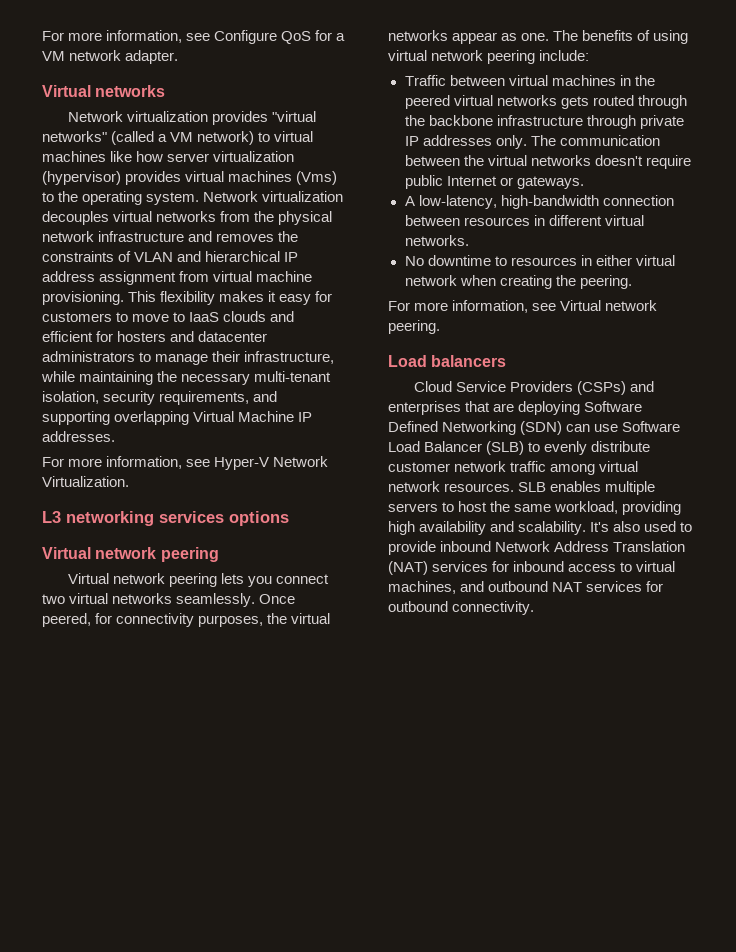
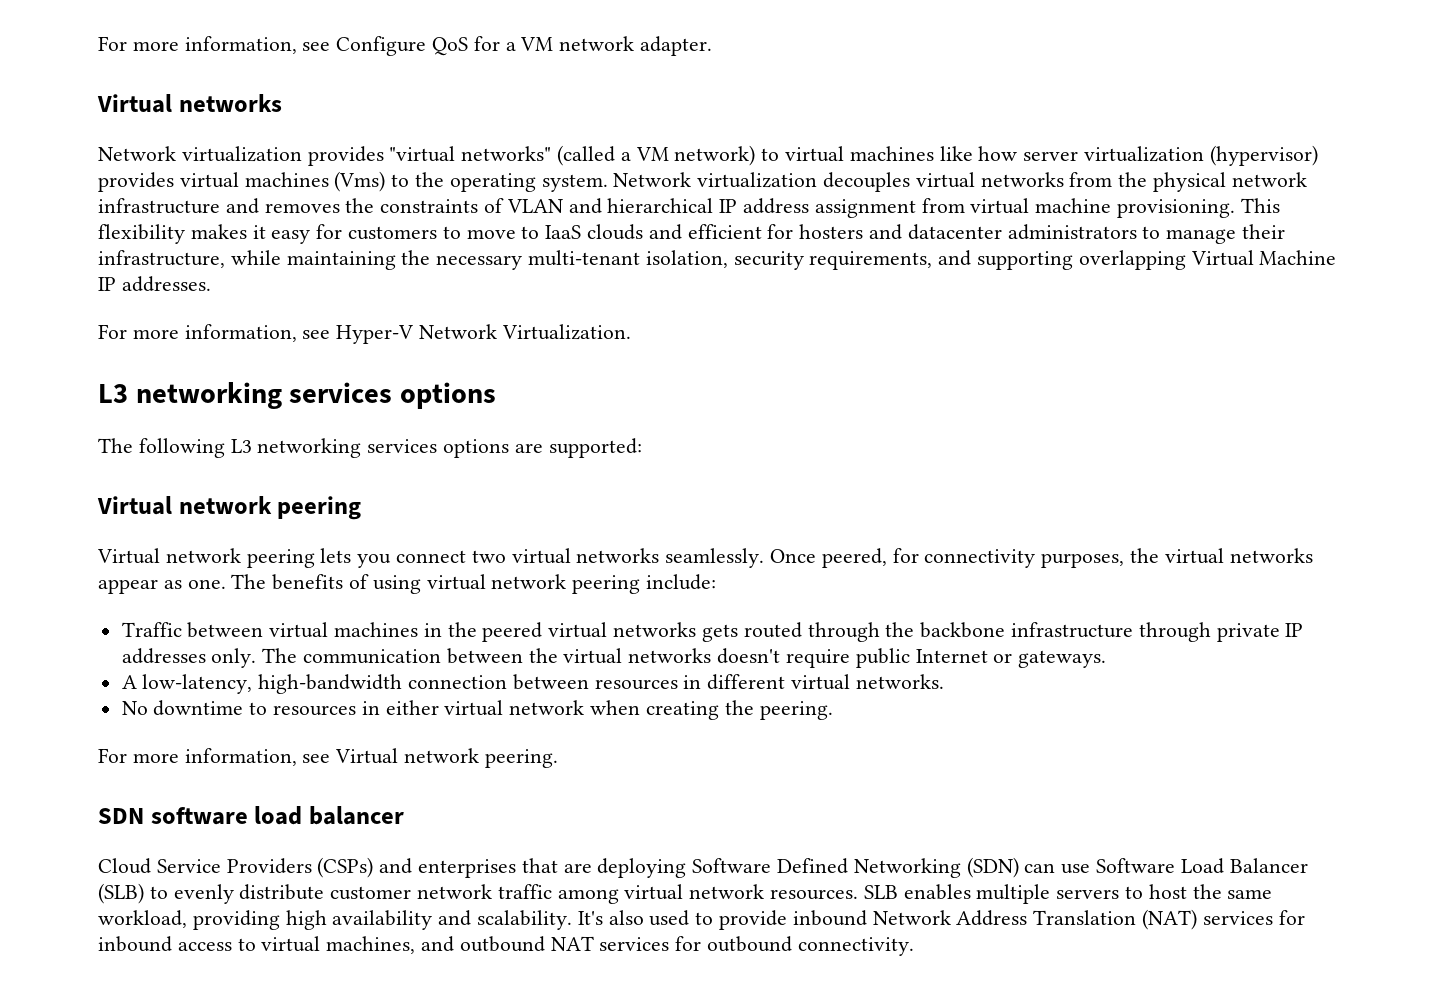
+ The following L3 networking services options are supported:
- Load balancers
+ SDN software load balancer

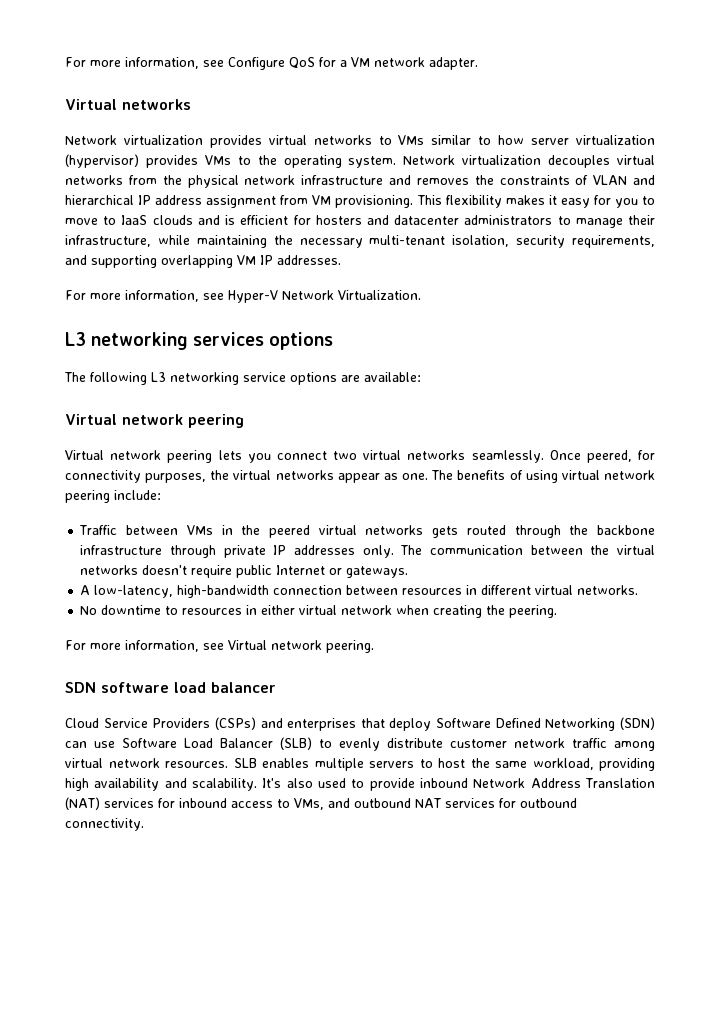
- Network virtualization provides "virtual networks" (called a VM network) to virtual machines like how server virtualization (hypervisor) provides virtual machines (Vms) to the operating system.
+ Network virtualization provides virtual networks to VMs similar to how server virtualization (hypervisor) provides VMs to the operating system.
- Network virtualization decouples virtual networks from the physical network infrastructure and removes the constraints of VLAN and hierarchical IP address assignment from virtual machine provisioning.
+ Network virtualization decouples virtual networks from the physical network infrastructure and removes the constraints of VLAN and hierarchical IP address assignment from VM provisioning.
- This flexibility makes it easy for customers to move to IaaS clouds and efficient for hosters and datacenter administrators to manage their infrastructure, while maintaining the necessary multi-tenant isolation, security requirements, and supporting overlapping Virtual Machine IP addresses.
+ This flexibility makes it easy for you to move to IaaS clouds and is efficient for hosters and datacenter administrators to manage their infrastructure, while maintaining the necessary multi-tenant isolation, security requirements, and supporting overlapping VM IP addresses.
- The following L3 networking services options are supported:
+ The following L3 networking service options are available:
- Traffic between virtual machines in the peered virtual networks gets routed through the backbone infrastructure through private IP addresses only.
+ Traffic between VMs in the peered virtual networks gets routed through the backbone infrastructure through private IP addresses only.
- Cloud Service Providers (CSPs) and enterprises that are deploying Software Defined Networking (SDN) can use Software Load Balancer (SLB) to evenly distribute customer network traffic among virtual network resources.
+ Cloud Service Providers (CSPs) and enterprises that deploy Software Defined Networking (SDN) can use Software Load Balancer (SLB) to evenly distribute customer network traffic among virtual network resources.
- It's also used to provide inbound Network Address Translation (NAT) services for inbound access to virtual machines, and outbound NAT services for outbound connectivity.
+ It's also used to provide inbound Network Address Translation (NAT) services for inbound access to VMs, and outbound NAT services for outbound connectivity.

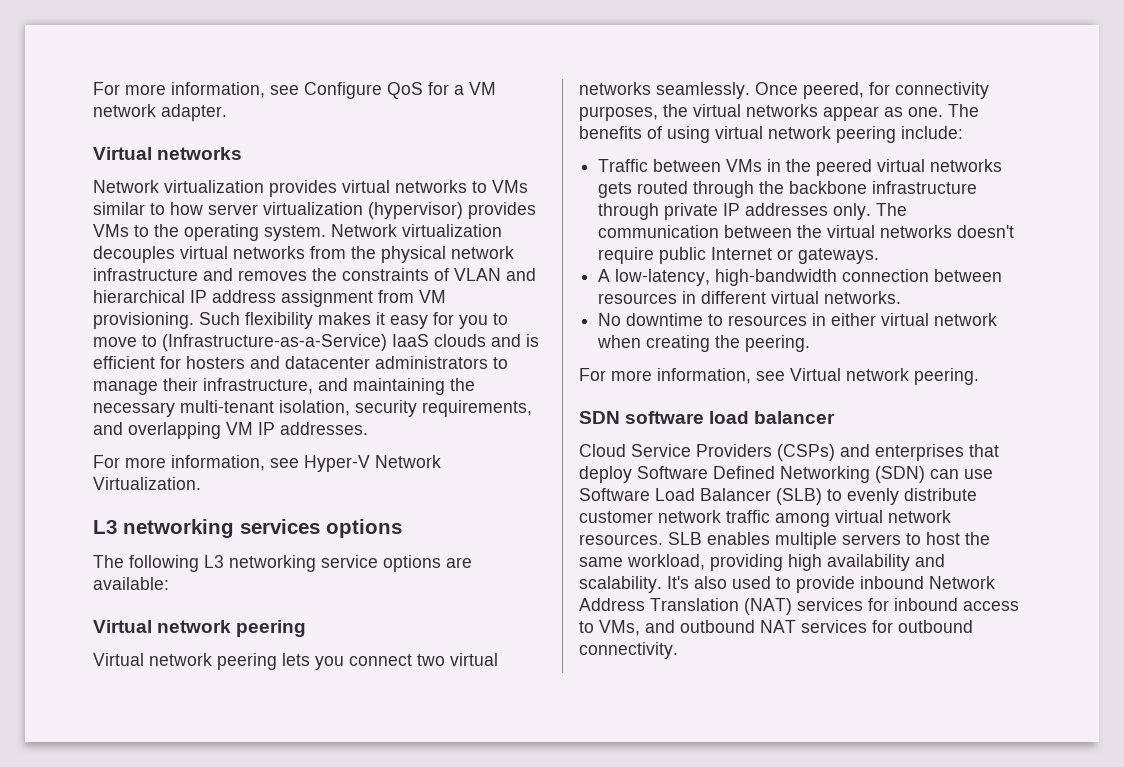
- This flexibility makes it easy for you to move to IaaS clouds and is efficient for hosters and datacenter administrators to manage their infrastructure, while maintaining the necessary multi-tenant isolation, security requirements, and supporting overlapping VM IP addresses.
+ Such flexibility makes it easy for you to move to (Infrastructure-as-a-Service) IaaS clouds and is efficient for hosters and datacenter administrators to manage their infrastructure, and maintaining the necessary multi-tenant isolation, security requirements, and overlapping VM IP addresses.

